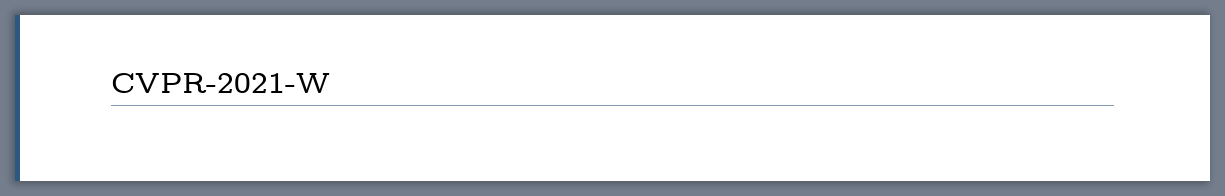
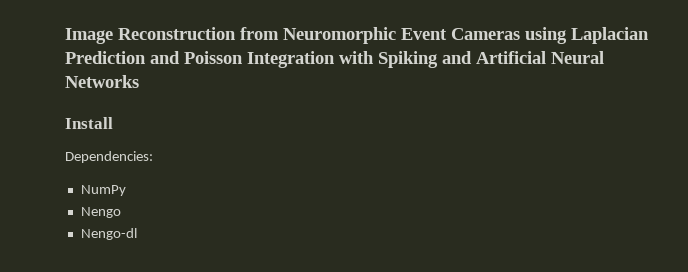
- CVPR-2021-W
+ Image Reconstruction from Neuromorphic Event Cameras using Laplacian Prediction and Poisson Integration with Spiking and Artificial Neural Networks
+ Install
+ Dependencies:
+ NumPy
+ Nengo
+ Nengo-dl

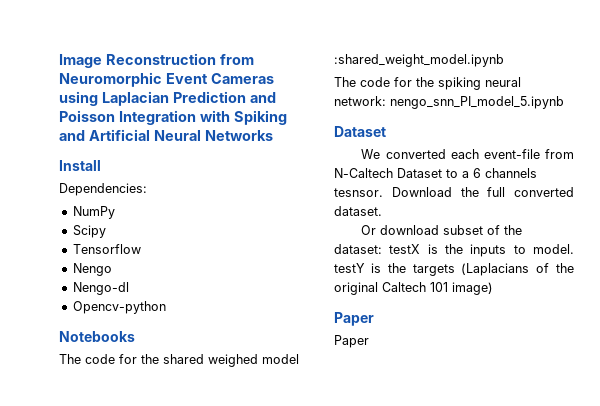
+ Scipy
+ Tensorflow
+ Opencv-python
+ Notebooks
+ The code for the shared weighed model :shared_weight_model.ipynb
+ The code for the spiking neural network: nengo_snn_PI_model_5.ipynb
+ Dataset
+ We converted each event-file from N-Caltech Dataset to a 6 channels tesnsor. Download the full converted dataset.
+ Or download subset of the dataset: testX is the inputs to model. testY is the targets (Laplacians of the original Caltech 101 image)
+ Paper
+ Paper

